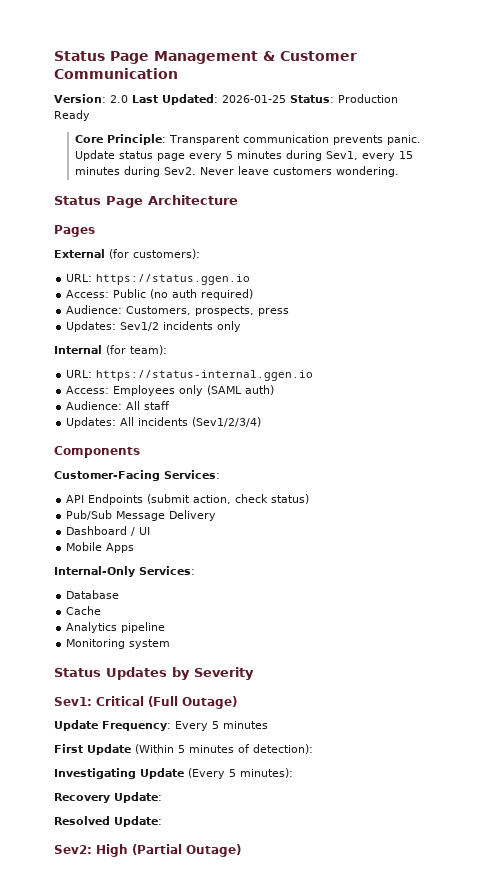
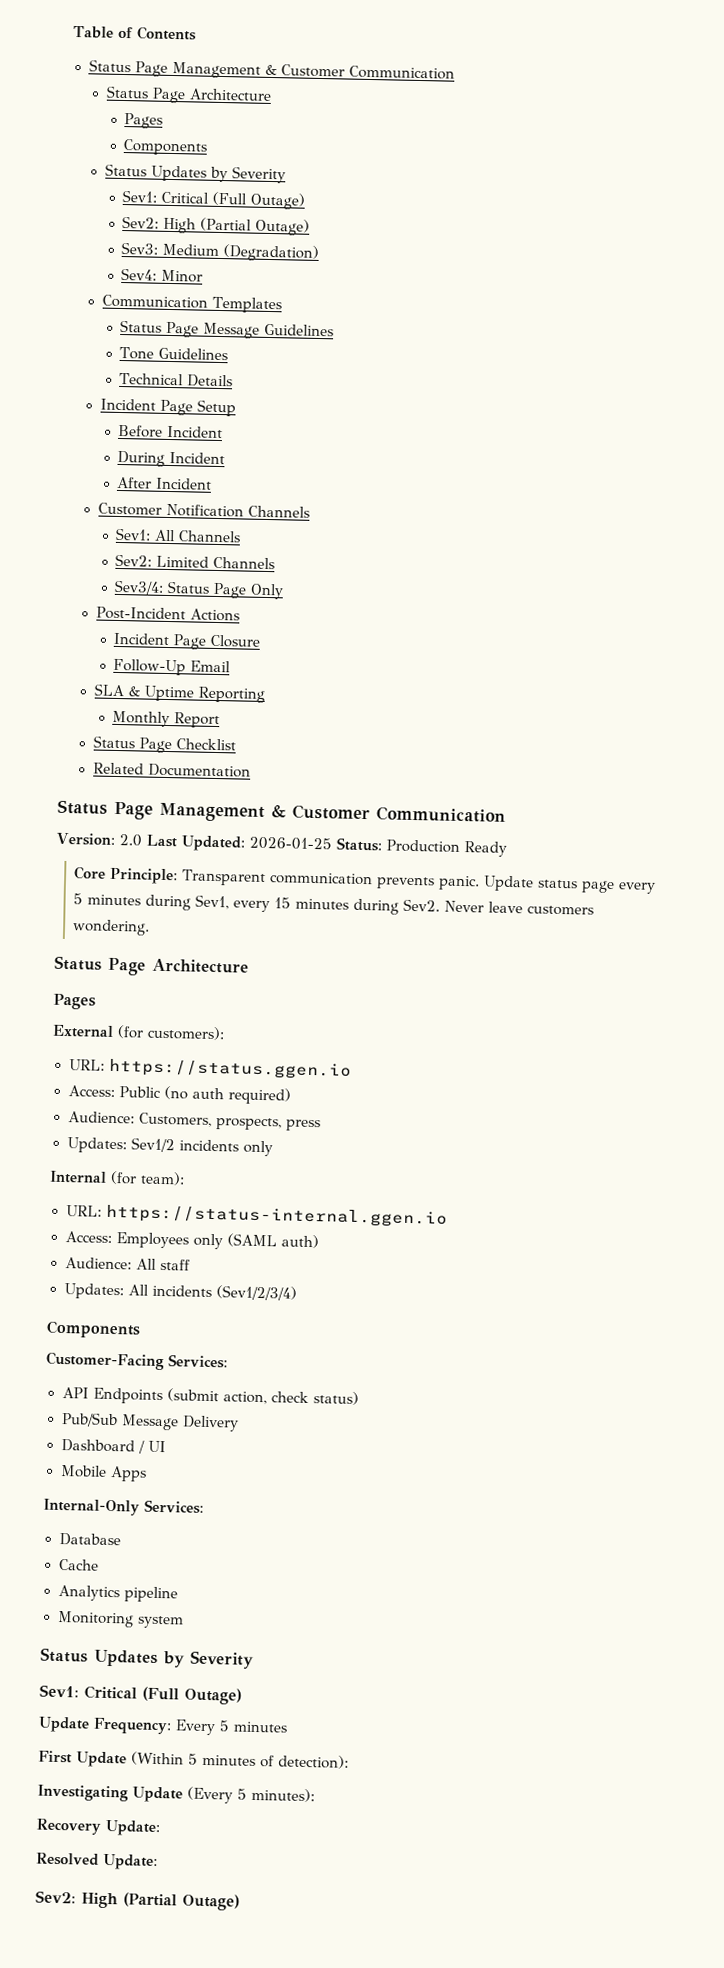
+ Table of Contents
+ Status Page Management & Customer Communication
+ Status Page Architecture
+ Pages
+ Components
+ Status Updates by Severity
+ Sev1: Critical (Full Outage)
+ Sev2: High (Partial Outage)
+ Sev3: Medium (Degradation)
+ Sev4: Minor
+ Communication Templates
+ Status Page Message Guidelines
+ Tone Guidelines
+ Technical Details
+ Incident Page Setup
+ Before Incident
+ During Incident
+ After Incident
+ Customer Notification Channels
+ Sev1: All Channels
+ Sev2: Limited Channels
+ Sev3/4: Status Page Only
+ Post-Incident Actions
+ Incident Page Closure
+ Follow-Up Email
+ SLA & Uptime Reporting
+ Monthly Report
+ Status Page Checklist
+ Related Documentation

